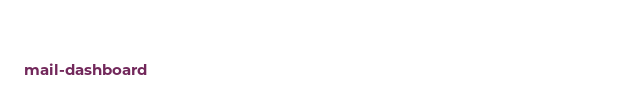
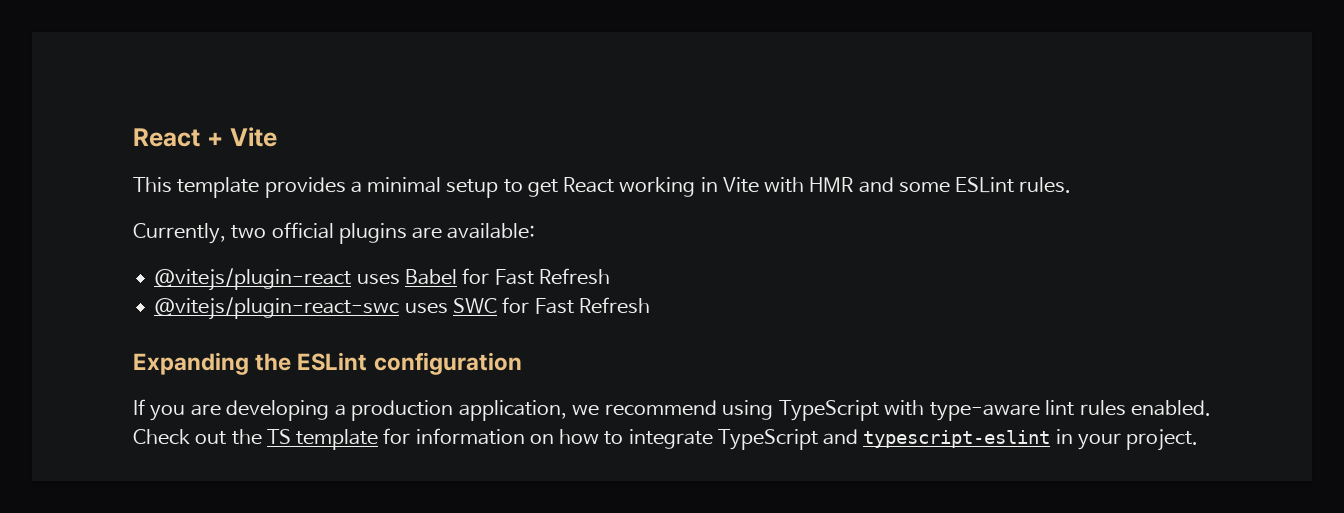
- mail-dashboard
+ React + Vite
+ This template provides a minimal setup to get React working in Vite with HMR and some ESLint rules.
+ Currently, two official plugins are available:
+ @vitejs/plugin-react uses Babel for Fast Refresh
+ @vitejs/plugin-react-swc uses SWC for Fast Refresh
+ Expanding the ESLint configuration
+ If you are developing a production application, we recommend using TypeScript with type-aware lint rules enabled. Check out the TS template for information on how to integrate TypeScript and typescript-eslint in your project.

